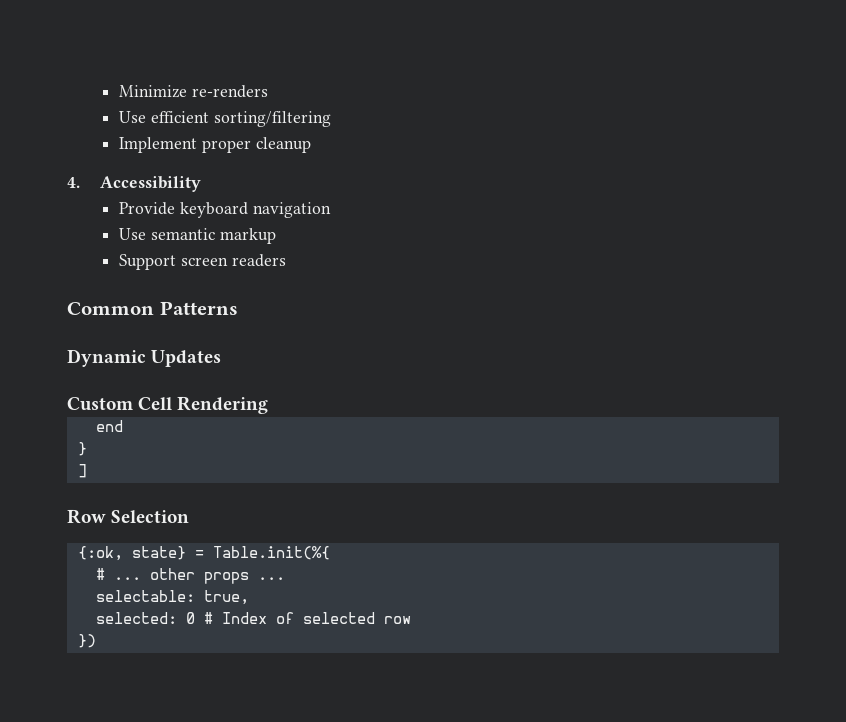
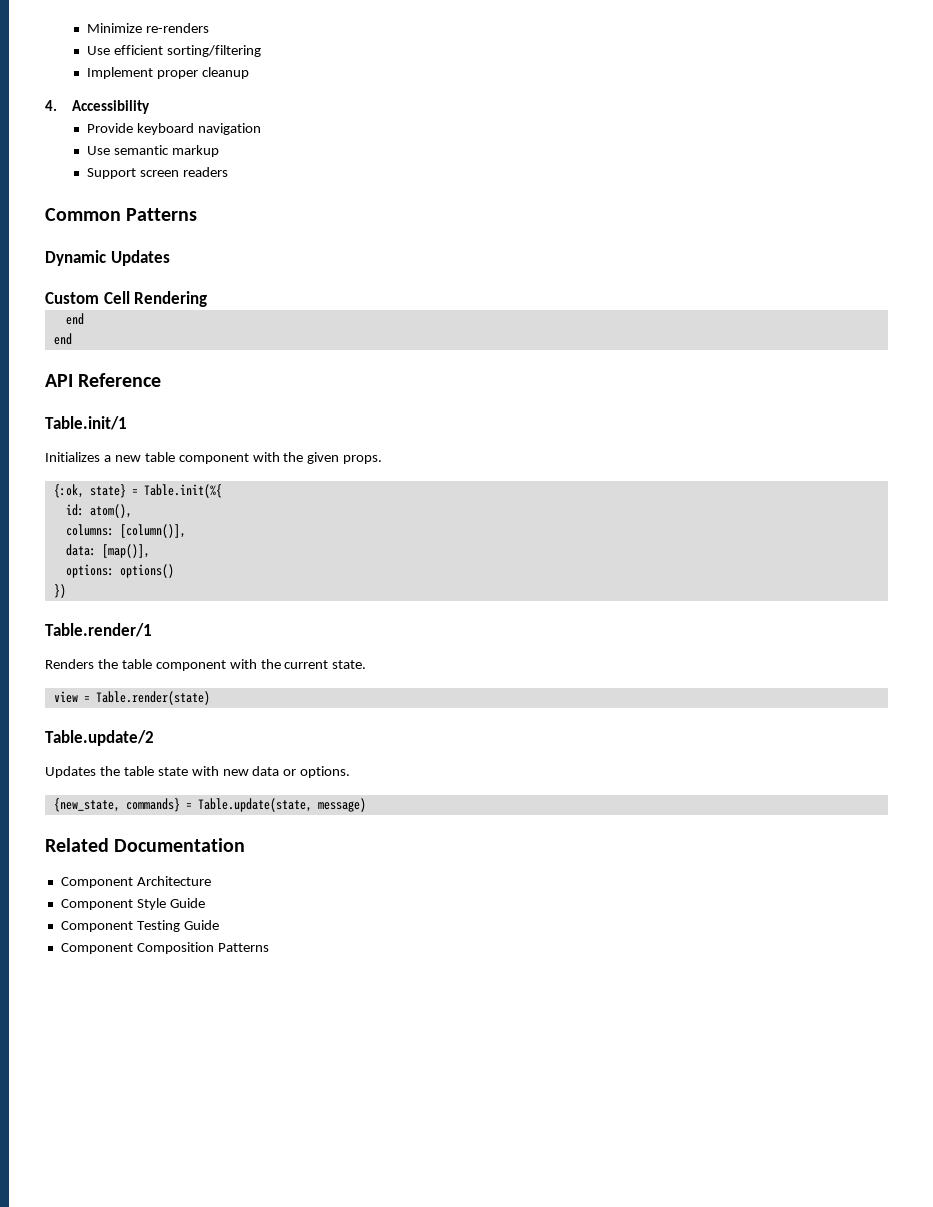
  Custom Cell Rendering
  end
- }
- ]
- Row Selection
+ end
+ API Reference
+ Table.init/1
+ Initializes a new table component with the given props.
  {:ok, state} = Table.init(%{
- # ... other props ...
- selectable: true,
- selected: 0 # Index of selected row
+ id: atom(),
+ columns: [column()],
+ data: [map()],
+ options: options()
  })
+ Table.render/1
+ Renders the table component with the current state.
+ view = Table.render(state)
+ Table.update/2
+ Updates the table state with new data or options.
+ {new_state, commands} = Table.update(state, message)
+ Related Documentation
+ Component Architecture
+ Component Style Guide
+ Component Testing Guide
+ Component Composition Patterns

